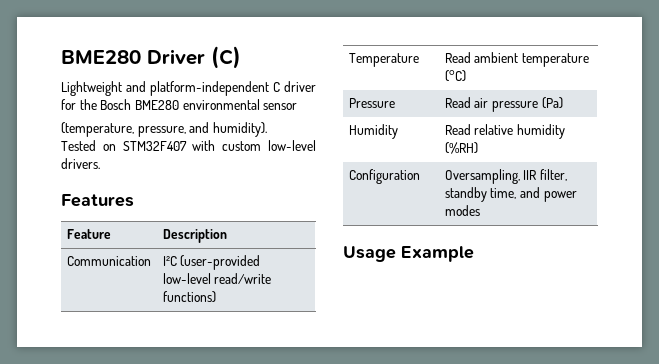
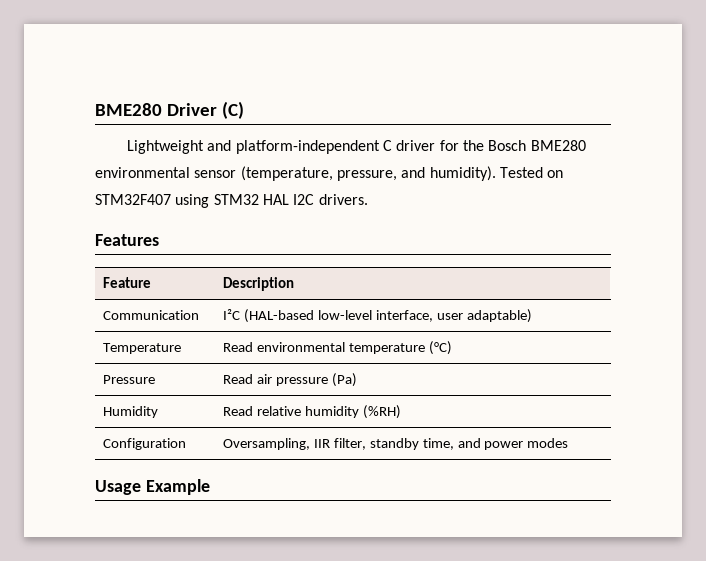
- Lightweight and platform-independent C driver for the Bosch BME280 environmental sensor
- (temperature, pressure, and humidity).
- Tested on STM32F407 with custom low-level drivers.
+ Lightweight and platform-independent C driver for the Bosch BME280 environmental sensor (temperature, pressure, and humidity). Tested on STM32F407 using STM32 HAL I2C drivers.
- Communication | I²C (user-provided low-level read/write functions)
+ Communication | I²C (HAL-based low-level interface, user adaptable)
- Temperature | Read ambient temperature (°C)
+ Temperature | Read environmental temperature (°C)

